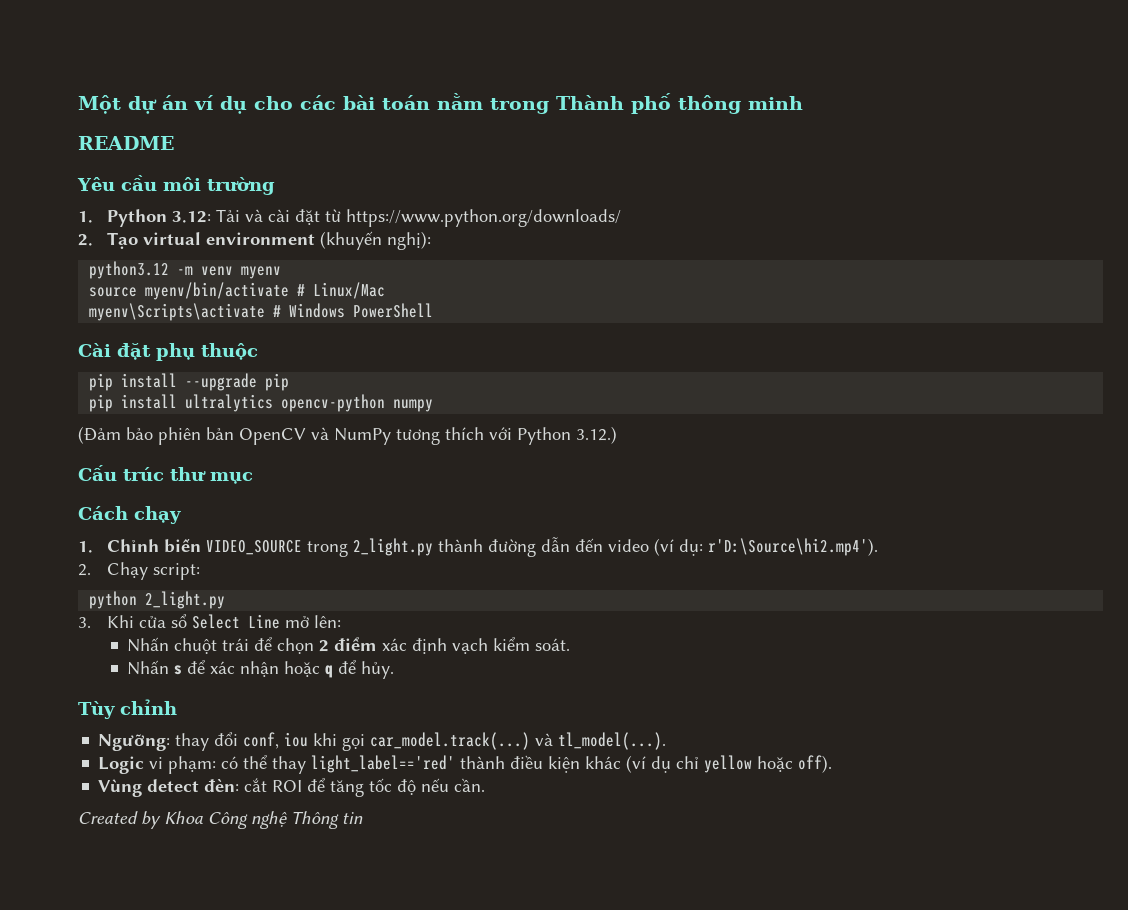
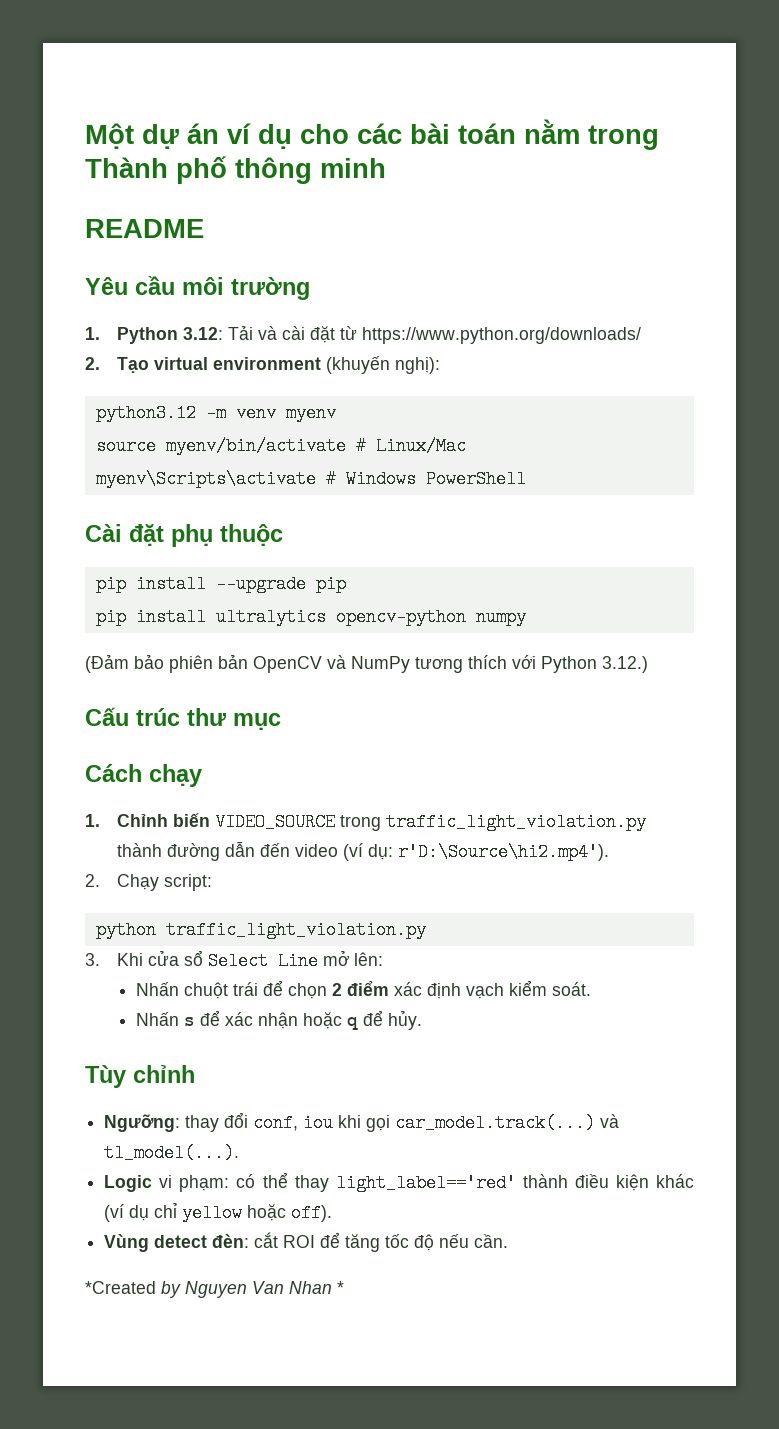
- 1. Chỉnh biến VIDEO_SOURCE trong 2_light.py thành đường dẫn đến video (ví dụ: r'D:\Source\hi2.mp4').
+ 1. Chỉnh biến VIDEO_SOURCE trong traffic_light_violation.py thành đường dẫn đến video (ví dụ: r'D:\Source\hi2.mp4').
- python 2_light.py
+ python traffic_light_violation.py
- Created by Khoa Công nghệ Thông tin
+ *Created by Nguyen Van Nhan *

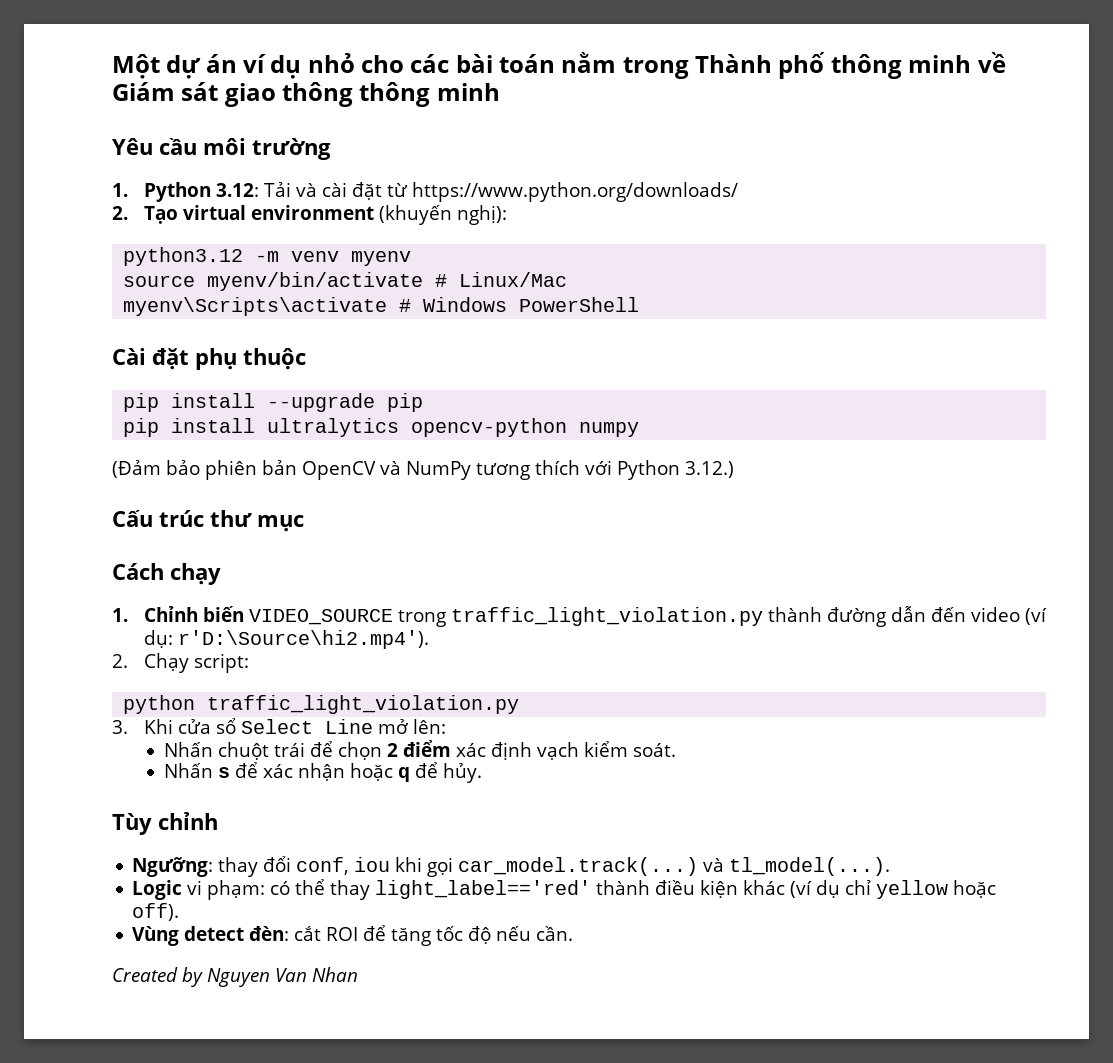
- Một dự án ví dụ cho các bài toán nằm trong Thành phố thông minh
- README
+ Một dự án ví dụ nhỏ cho các bài toán nằm trong Thành phố thông minh về Giám sát giao thông thông minh
- *Created by Nguyen Van Nhan *
+ Created by Nguyen Van Nhan

